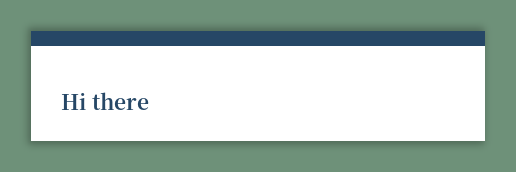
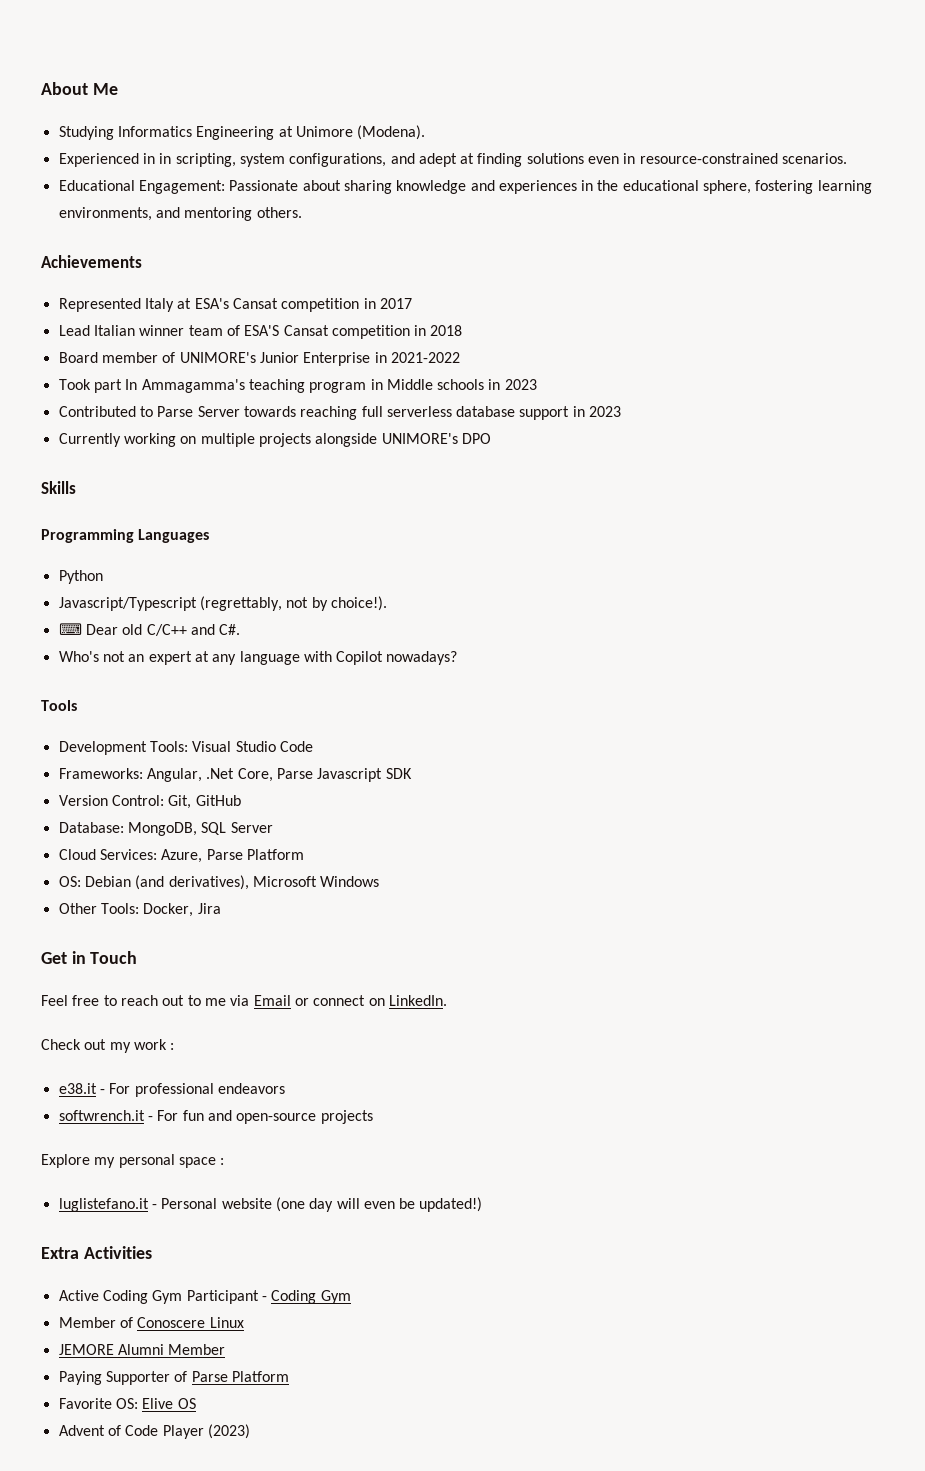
- Hi there
+ About Me
+ Studying Informatics Engineering at Unimore (Modena).
+ Experienced in in scripting, system configurations, and adept at finding solutions even in resource-constrained scenarios.
+ Educational Engagement: Passionate about sharing knowledge and experiences in the educational sphere, fostering learning environments, and mentoring others.
+ Achievements
+ Represented Italy at ESA's Cansat competition in 2017
+ Lead Italian winner team of ESA'S Cansat competition in 2018
+ Board member of UNIMORE's Junior Enterprise in 2021-2022
+ Took part In Ammagamma's teaching program in Middle schools in 2023
+ Contributed to Parse Server towards reaching full serverless database support in 2023
+ Currently working on multiple projects alongside UNIMORE's DPO
+ Skills
+ Programming Languages
+ Python
+ Javascript/Typescript (regrettably, not by choice!).
+ ⌨ Dear old C/C++ and C#.
+ Who's not an expert at any language with Copilot nowadays?
+ Tools
+ Development Tools: Visual Studio Code
+ Frameworks: Angular, .Net Core, Parse Javascript SDK
+ Version Control: Git, GitHub
+ Database: MongoDB, SQL Server
+ Cloud Services: Azure, Parse Platform
+ OS: Debian (and derivatives), Microsoft Windows
+ Other Tools: Docker, Jira
+ Get in Touch
+ Feel free to reach out to me via Email or connect on LinkedIn.
+ Check out my work :
+ e38.it - For professional endeavors
+ softwrench.it - For fun and open-source projects
+ Explore my personal space :
+ luglistefano.it - Personal website (one day will even be updated!)
+ Extra Activities
+ Active Coding Gym Participant - Coding Gym
+ Member of Conoscere Linux
+ JEMORE Alumni Member
+ Paying Supporter of Parse Platform
+ Favorite OS: Elive OS
+ Advent of Code Player (2023)

